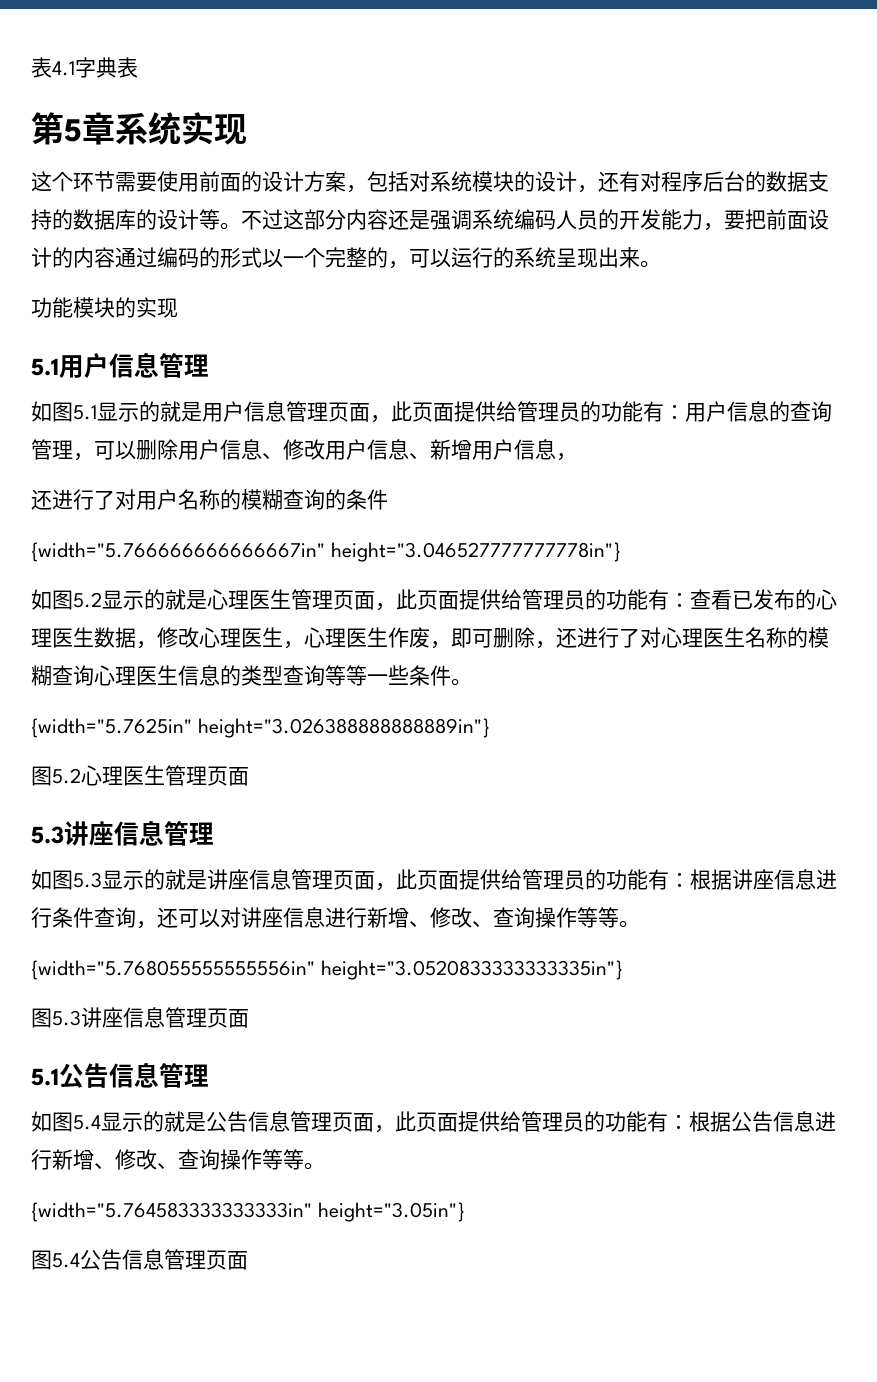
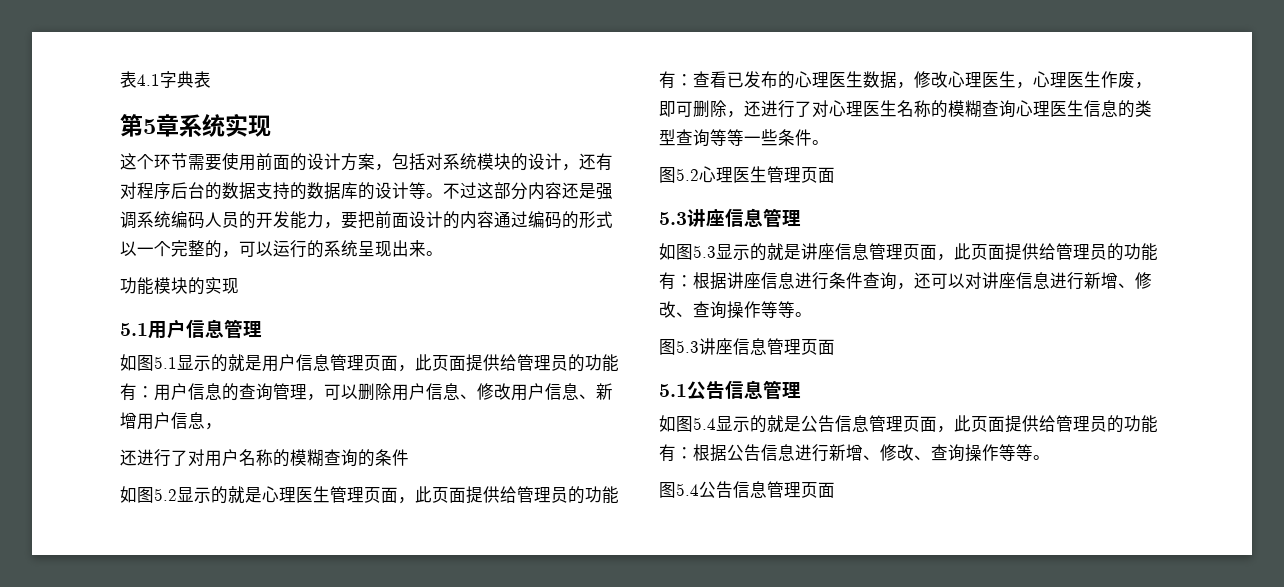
- {width="5.766666666666667in" height="3.046527777777778in"}
- {width="5.7625in" height="3.026388888888889in"}
- {width="5.768055555555556in" height="3.0520833333333335in"}
- {width="5.764583333333333in" height="3.05in"}

